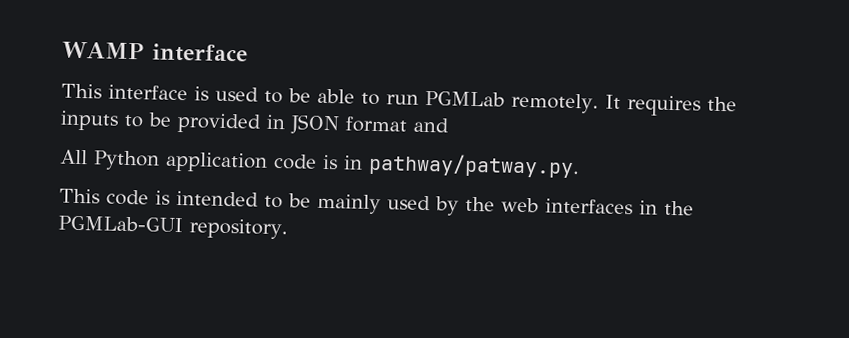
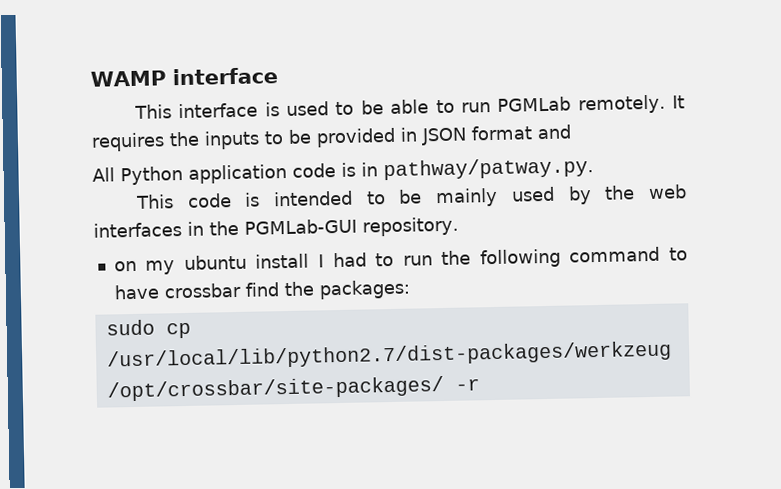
+ on my ubuntu install I had to run the following command to have crossbar find the packages:
+ sudo cp /usr/local/lib/python2.7/dist-packages/werkzeug /opt/crossbar/site-packages/ -r

